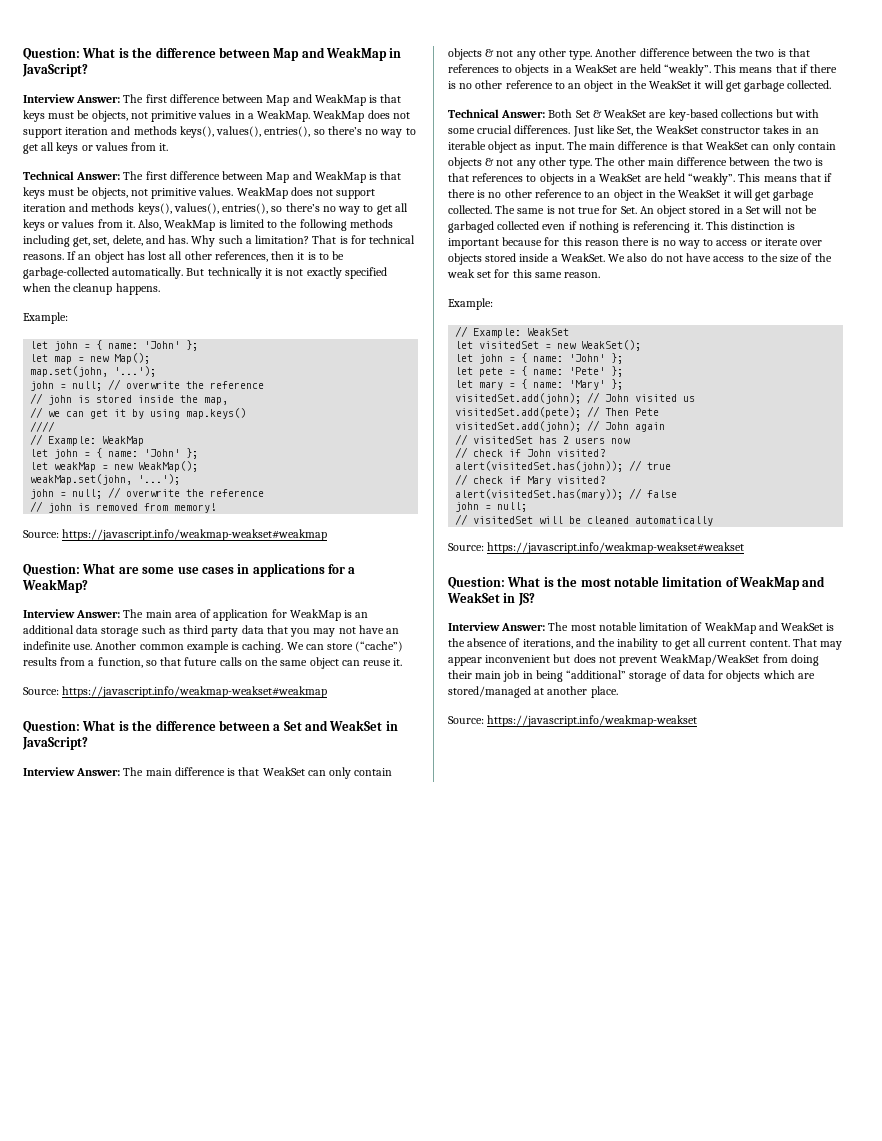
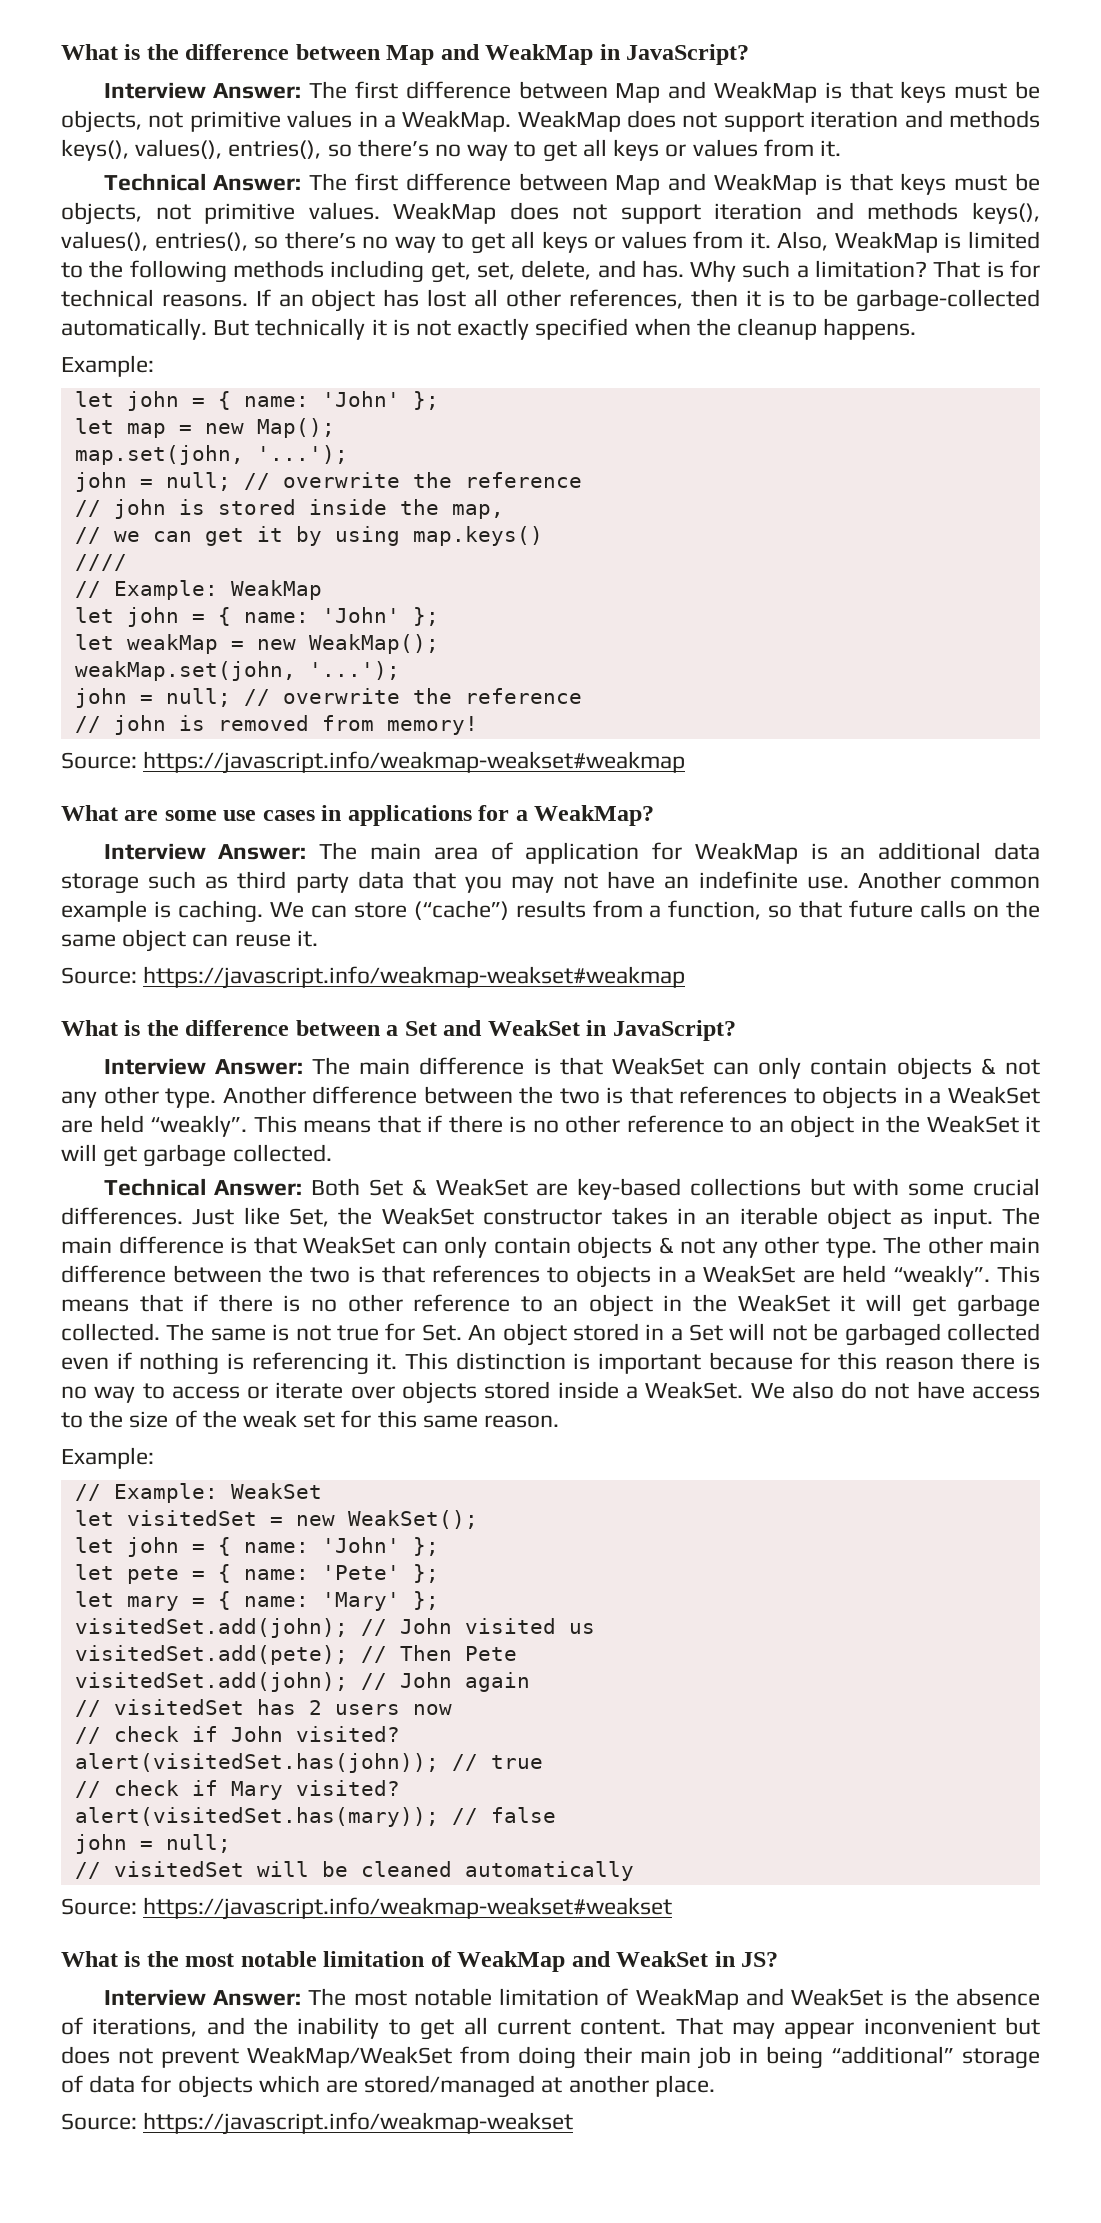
- Question: What is the difference between Map and WeakMap in JavaScript?
+ What is the difference between Map and WeakMap in JavaScript?
- Question: What are some use cases in applications for a WeakMap?
+ What are some use cases in applications for a WeakMap?
- Question: What is the difference between a Set and WeakSet in JavaScript?
+ What is the difference between a Set and WeakSet in JavaScript?
- Question: What is the most notable limitation of WeakMap and WeakSet in JS?
+ What is the most notable limitation of WeakMap and WeakSet in JS?

